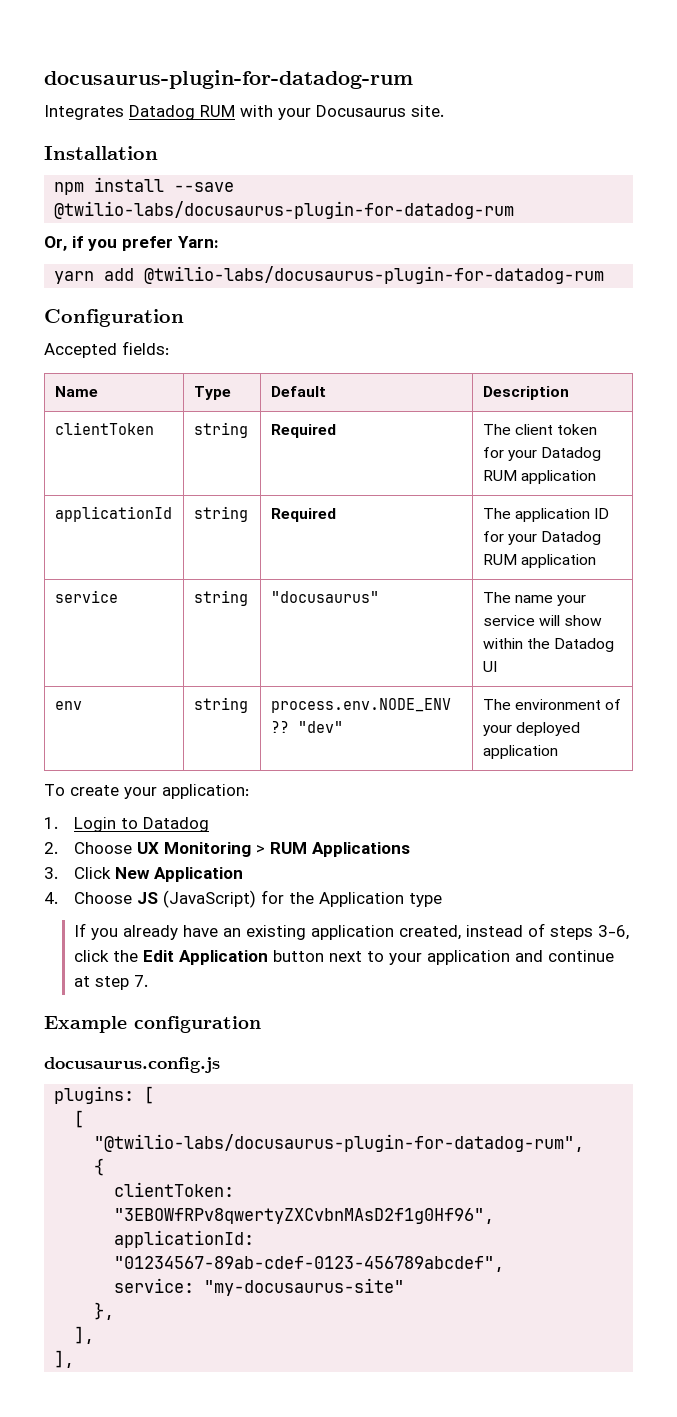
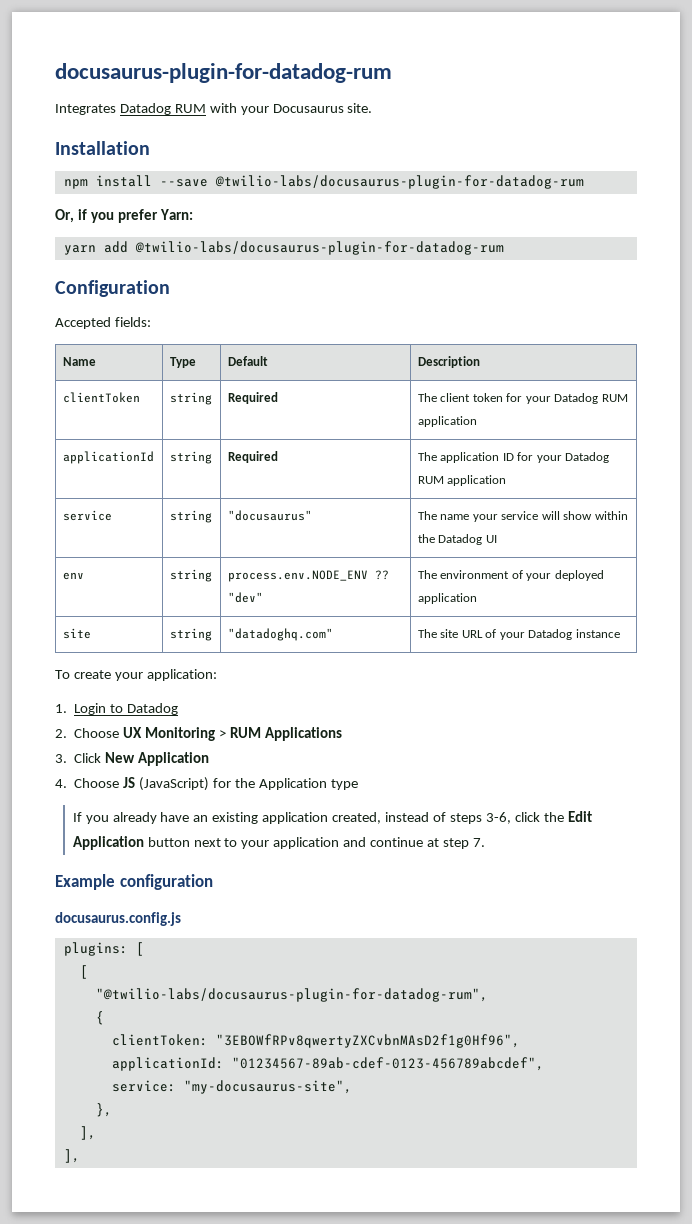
+ site | string | "datadoghq.com" | The site URL of your Datadog instance
- service: "my-docusaurus-site"
+ service: "my-docusaurus-site",

